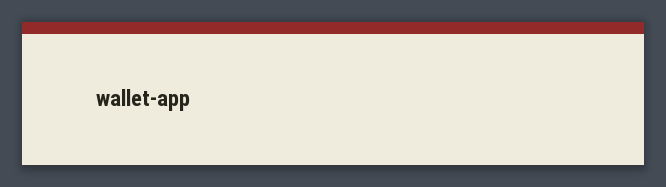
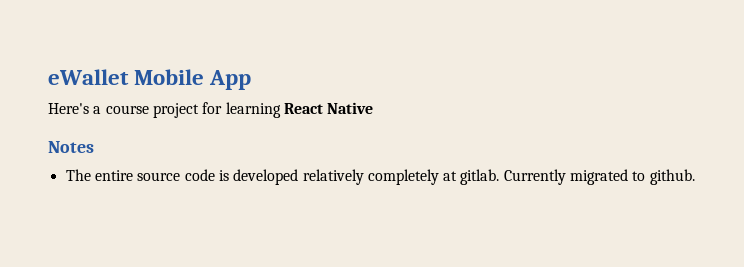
- wallet-app
+ eWallet Mobile App
+ Here's a course project for learning React Native
+ Notes
+ The entire source code is developed relatively completely at gitlab. Currently migrated to github.

